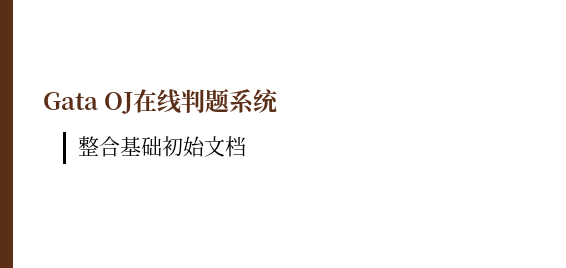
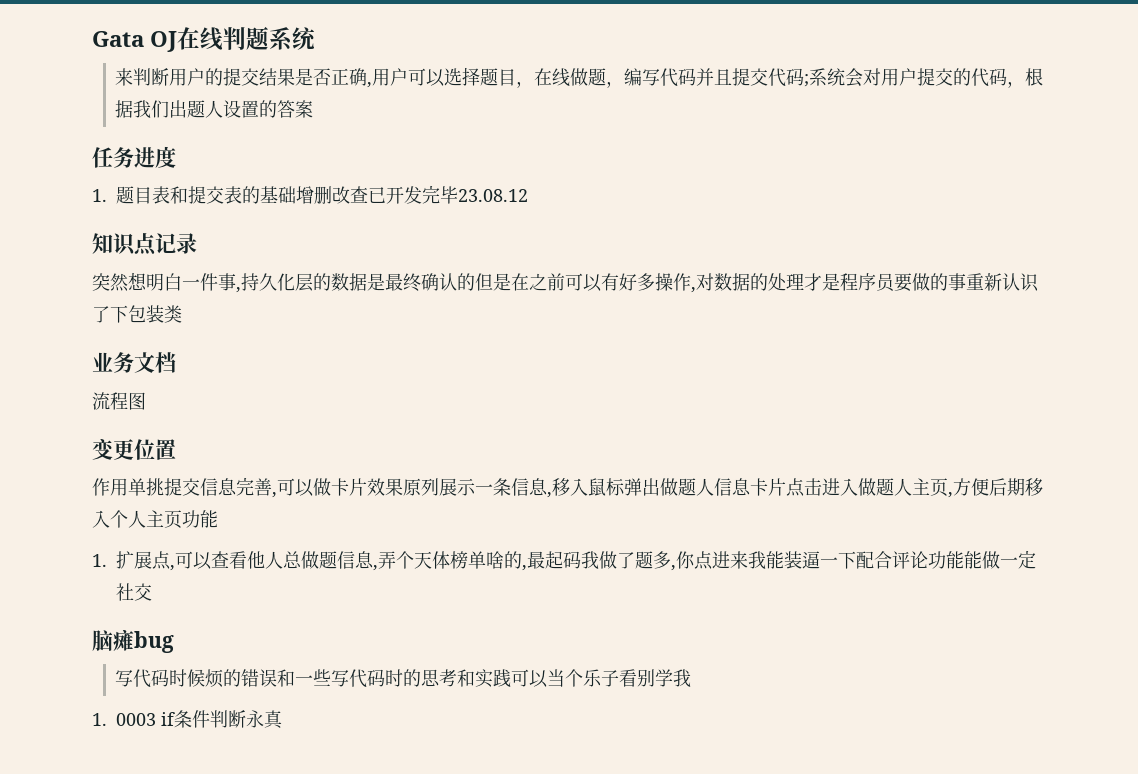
- 整合基础初始文档
+ 来判断用户的提交结果是否正确,用户可以选择题目，在线做题，编写代码并且提交代码;系统会对用户提交的代码，根据我们出题人设置的答案
+ 任务进度
+ 1.题目表和提交表的基础增删改查已开发完毕23.08.12
+ 知识点记录
+ 突然想明白一件事,持久化层的数据是最终确认的但是在之前可以有好多操作,对数据的处理才是程序员要做的事重新认识了下包装类
+ 业务文档
+ 流程图
+ 变更位置
+ 作用单挑提交信息完善,可以做卡片效果原列展示一条信息,移入鼠标弹出做题人信息卡片点击进入做题人主页,方便后期移入个人主页功能
+ 1.扩展点,可以查看他人总做题信息,弄个天体榜单啥的,最起码我做了题多,你点进来我能装逼一下配合评论功能能做一定社交
+ 脑瘫bug
+ 写代码时候烦的错误和一些写代码时的思考和实践可以当个乐子看别学我
+ 1. 0003 if条件判断永真

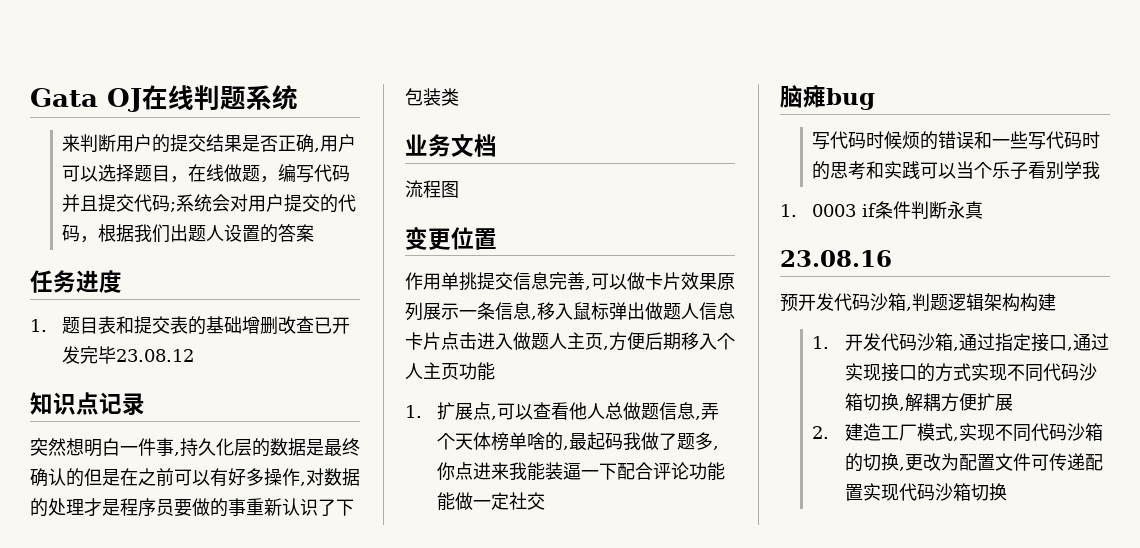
+ 23.08.16
+ 预开发代码沙箱,判题逻辑架构构建
+ 1.开发代码沙箱,通过指定接口,通过实现接口的方式实现不同代码沙箱切换,解耦方便扩展
+ 2.建造工厂模式,实现不同代码沙箱的切换,更改为配置文件可传递配置实现代码沙箱切换

